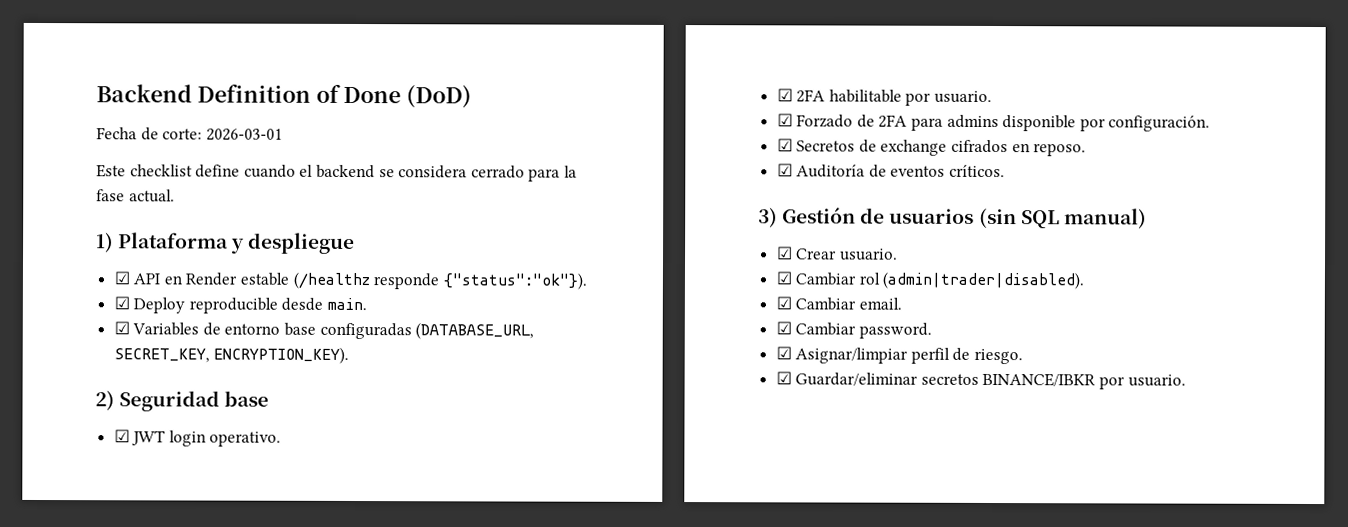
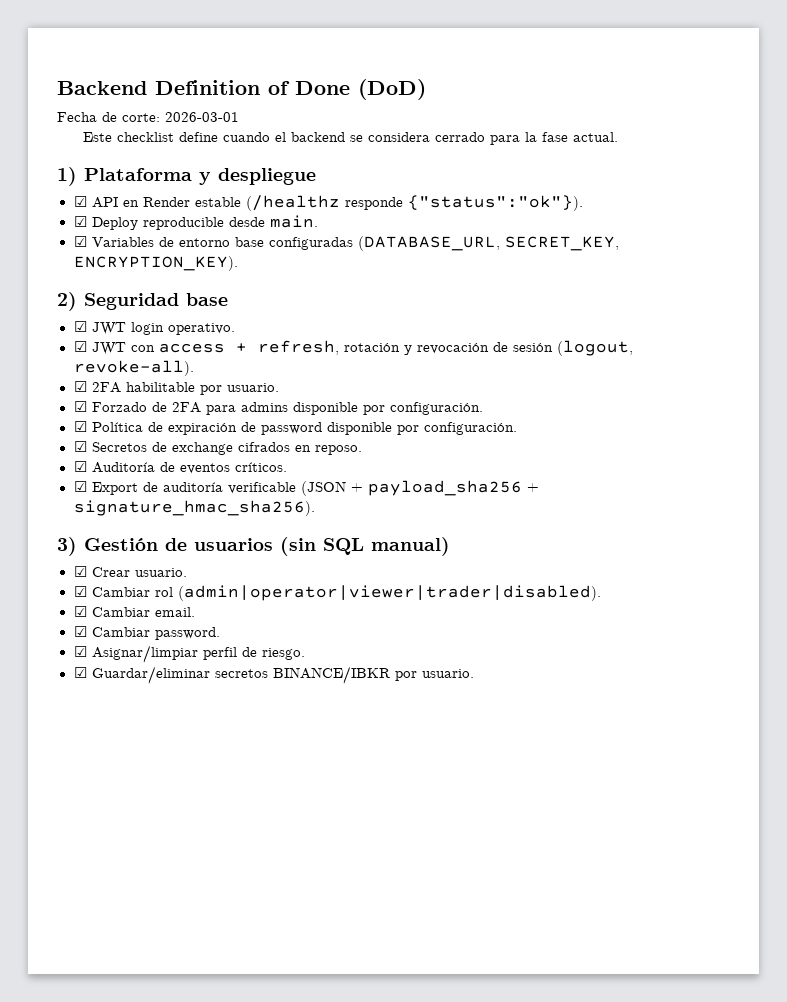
+ ☑ JWT con access + refresh, rotación y revocación de sesión (logout, revoke-all).
+ ☑ Política de expiración de password disponible por configuración.
+ ☑ Export de auditoría verificable (JSON + payload_sha256 + signature_hmac_sha256).
- ☑ Cambiar rol (admin|trader|disabled).
+ ☑ Cambiar rol (admin|operator|viewer|trader|disabled).

